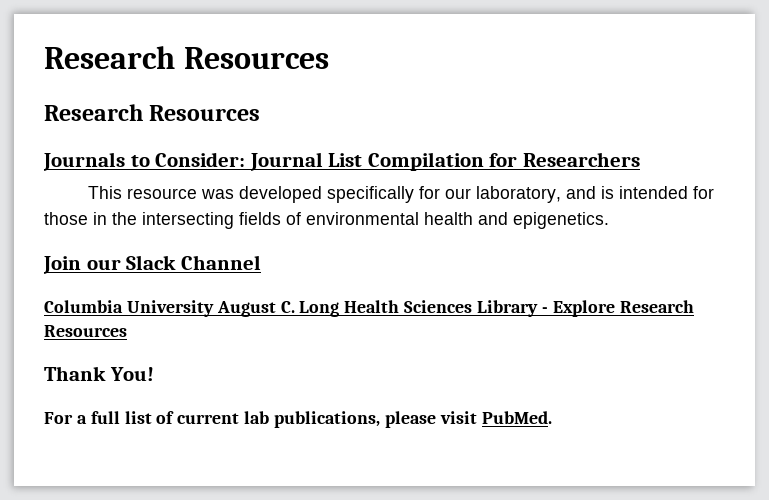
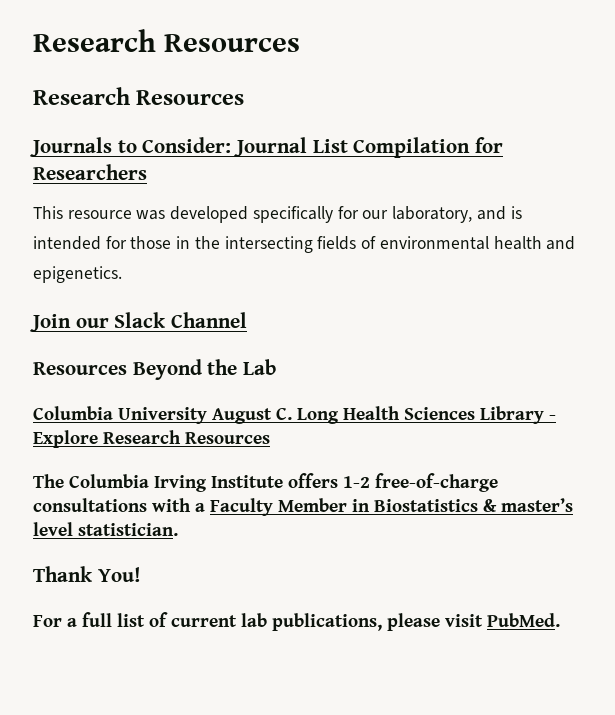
+ Resources Beyond the Lab
+ The Columbia Irving Institute offers 1-2 free-of-charge consultations with a Faculty Member in Biostatistics & master’s level statistician.

